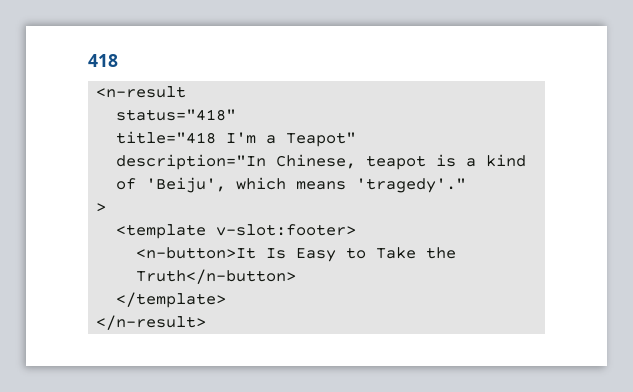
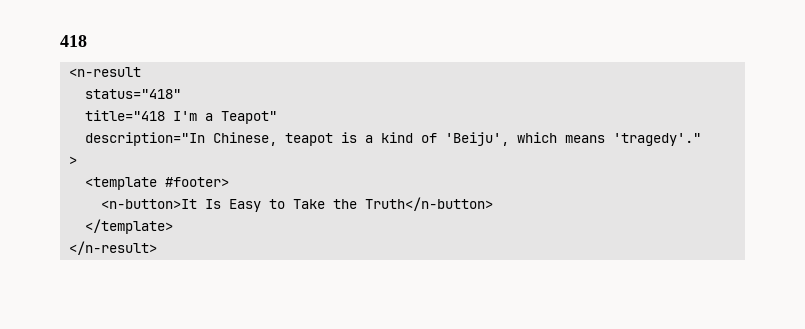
- <template v-slot:footer>
+ <template #footer>

